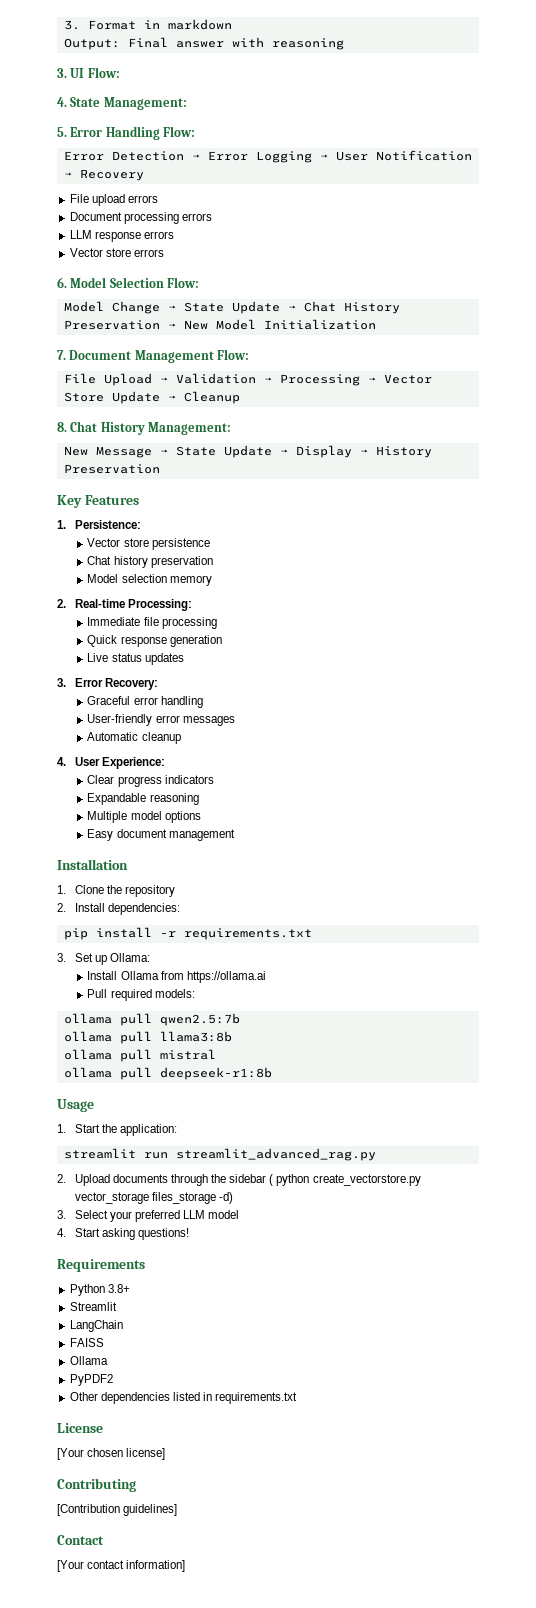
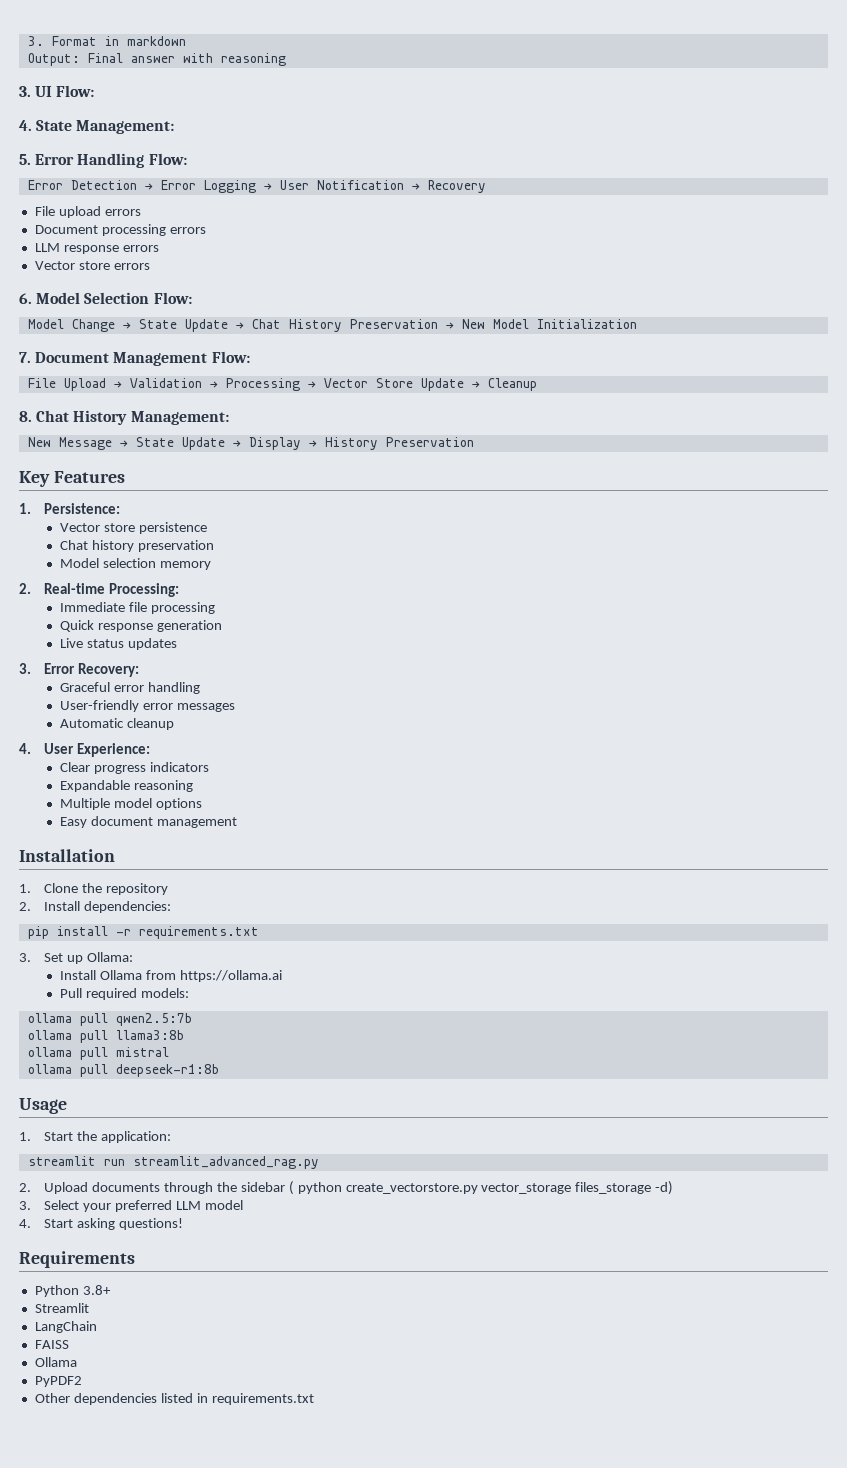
- License
- [Your chosen license]
- Contributing
- [Contribution guidelines]
- Contact
- [Your contact information]

